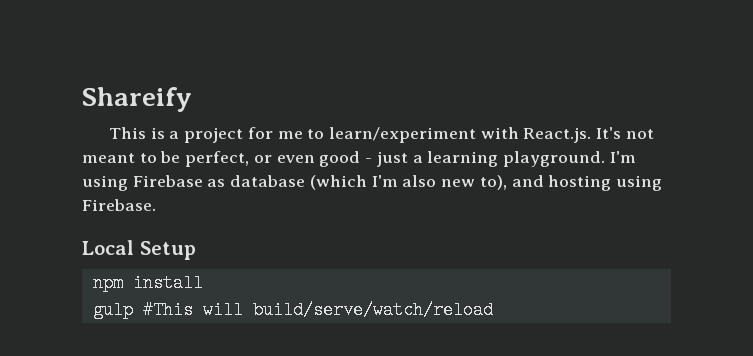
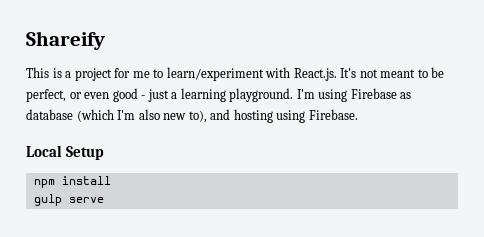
- gulp #This will build/serve/watch/reload
+ gulp serve

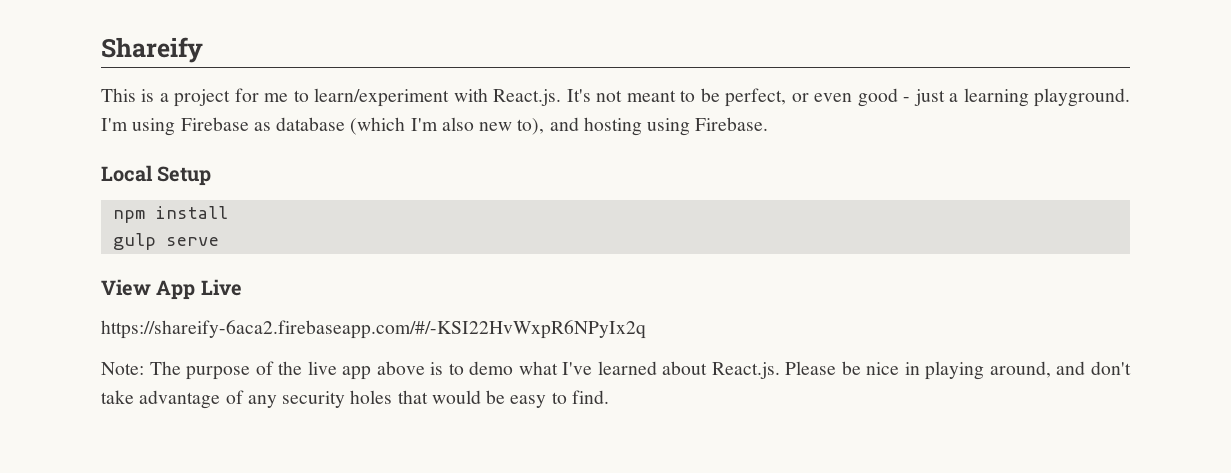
+ View App Live
+ https://shareify-6aca2.firebaseapp.com/#/-KSI22HvWxpR6NPyIx2q
+ Note: The purpose of the live app above is to demo what I've learned about React.js. Please be nice in playing around, and don't take advantage of any security holes that would be easy to find.

